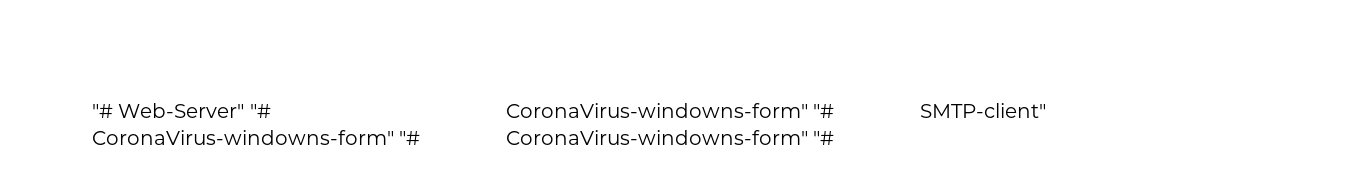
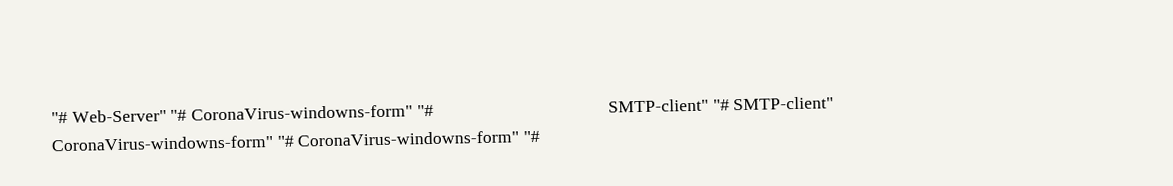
- "# Web-Server" "# CoronaVirus-windowns-form" "# CoronaVirus-windowns-form" "# CoronaVirus-windowns-form" "# SMTP-client"
+ "# Web-Server" "# CoronaVirus-windowns-form" "# CoronaVirus-windowns-form" "# CoronaVirus-windowns-form" "# SMTP-client" "# SMTP-client"

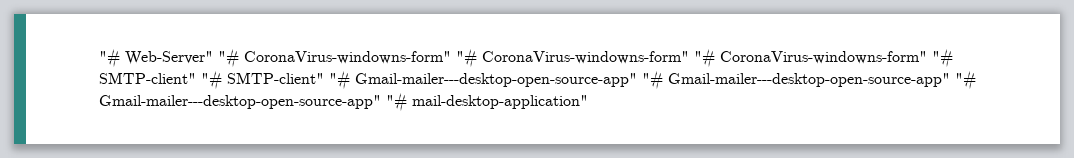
- "# Web-Server" "# CoronaVirus-windowns-form" "# CoronaVirus-windowns-form" "# CoronaVirus-windowns-form" "# SMTP-client" "# SMTP-client"
+ "# Web-Server" "# CoronaVirus-windowns-form" "# CoronaVirus-windowns-form" "# CoronaVirus-windowns-form" "# SMTP-client" "# SMTP-client" "# Gmail-mailer---desktop-open-source-app" "# Gmail-mailer---desktop-open-source-app" "# Gmail-mailer---desktop-open-source-app" "# mail-desktop-application"

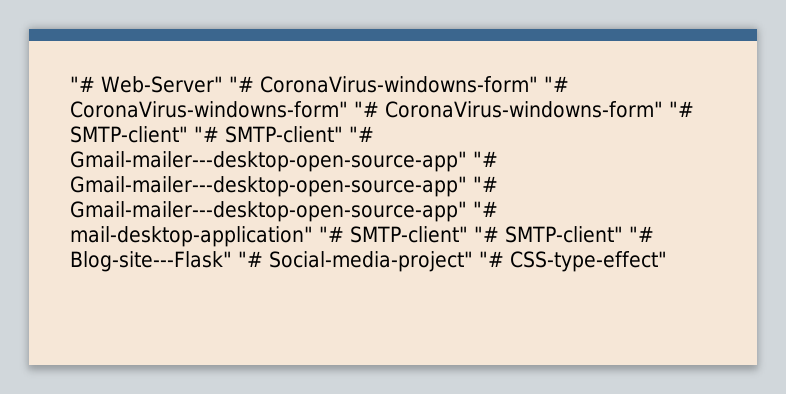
- "# Web-Server" "# CoronaVirus-windowns-form" "# CoronaVirus-windowns-form" "# CoronaVirus-windowns-form" "# SMTP-client" "# SMTP-client" "# Gmail-mailer---desktop-open-source-app" "# Gmail-mailer---desktop-open-source-app" "# Gmail-mailer---desktop-open-source-app" "# mail-desktop-application"
+ "# Web-Server" "# CoronaVirus-windowns-form" "# CoronaVirus-windowns-form" "# CoronaVirus-windowns-form" "# SMTP-client" "# SMTP-client" "# Gmail-mailer---desktop-open-source-app" "# Gmail-mailer---desktop-open-source-app" "# Gmail-mailer---desktop-open-source-app" "# mail-desktop-application" "# SMTP-client" "# SMTP-client" "# Blog-site---Flask" "# Social-media-project" "# CSS-type-effect"

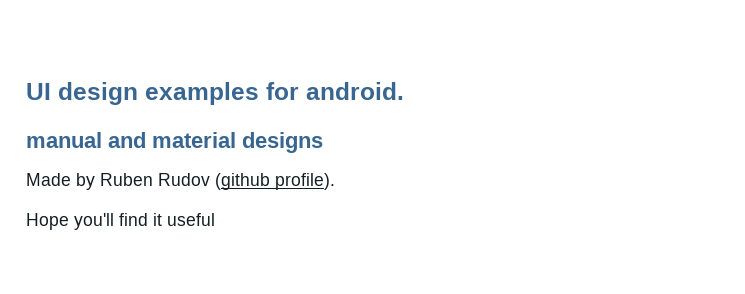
- "# Web-Server" "# CoronaVirus-windowns-form" "# CoronaVirus-windowns-form" "# CoronaVirus-windowns-form" "# SMTP-client" "# SMTP-client" "# Gmail-mailer---desktop-open-source-app" "# Gmail-mailer---desktop-open-source-app" "# Gmail-mailer---desktop-open-source-app" "# mail-desktop-application" "# SMTP-client" "# SMTP-client" "# Blog-site---Flask" "# Social-media-project" "# CSS-type-effect"
+ UI design examples for android.
+ manual and material designs
+ Made by Ruben Rudov (github profile).
+ Hope you'll find it useful

